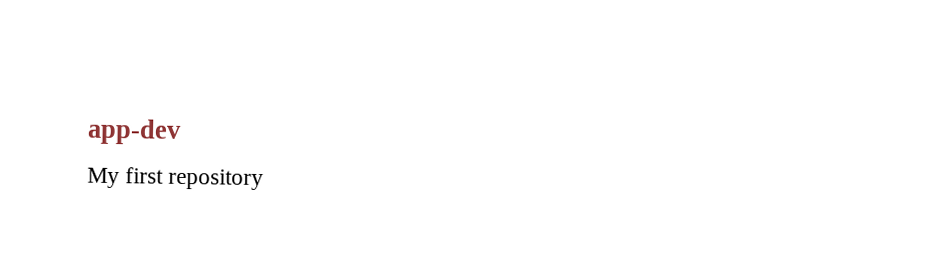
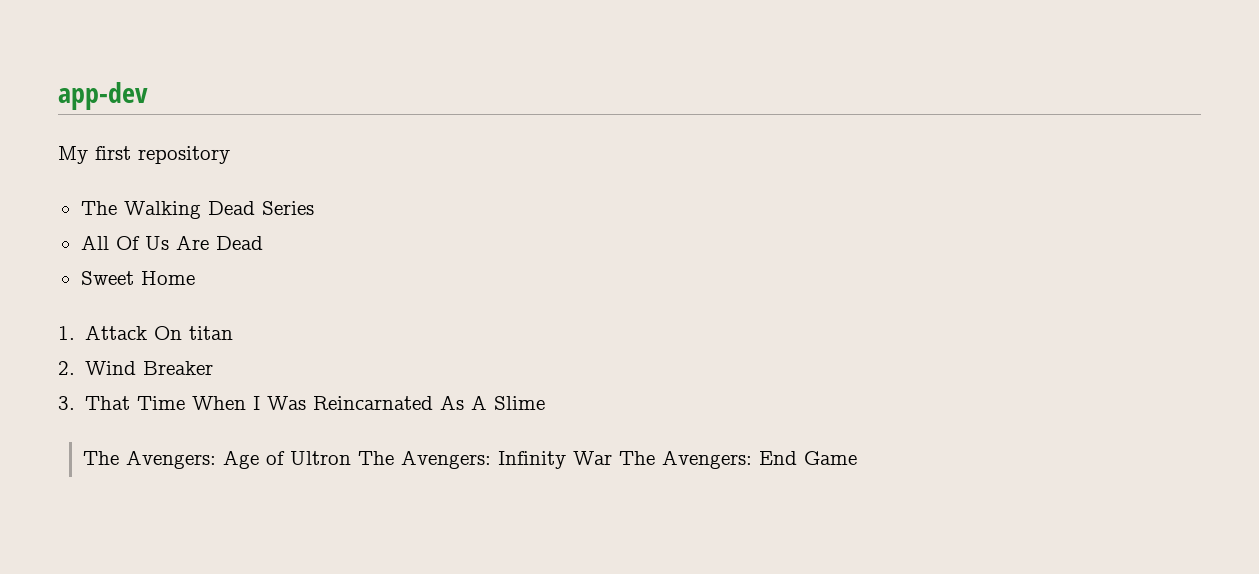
+ The Walking Dead Series
+ All Of Us Are Dead
+ Sweet Home
+ 1. Attack On titan
+ 2. Wind Breaker
+ 3. That Time When I Was Reincarnated As A Slime
+ The Avengers: Age of Ultron The Avengers: Infinity War The Avengers: End Game

